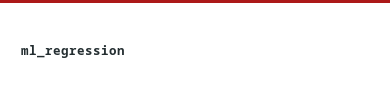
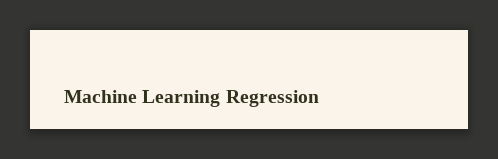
- ml_regression
+ Machine Learning Regression

